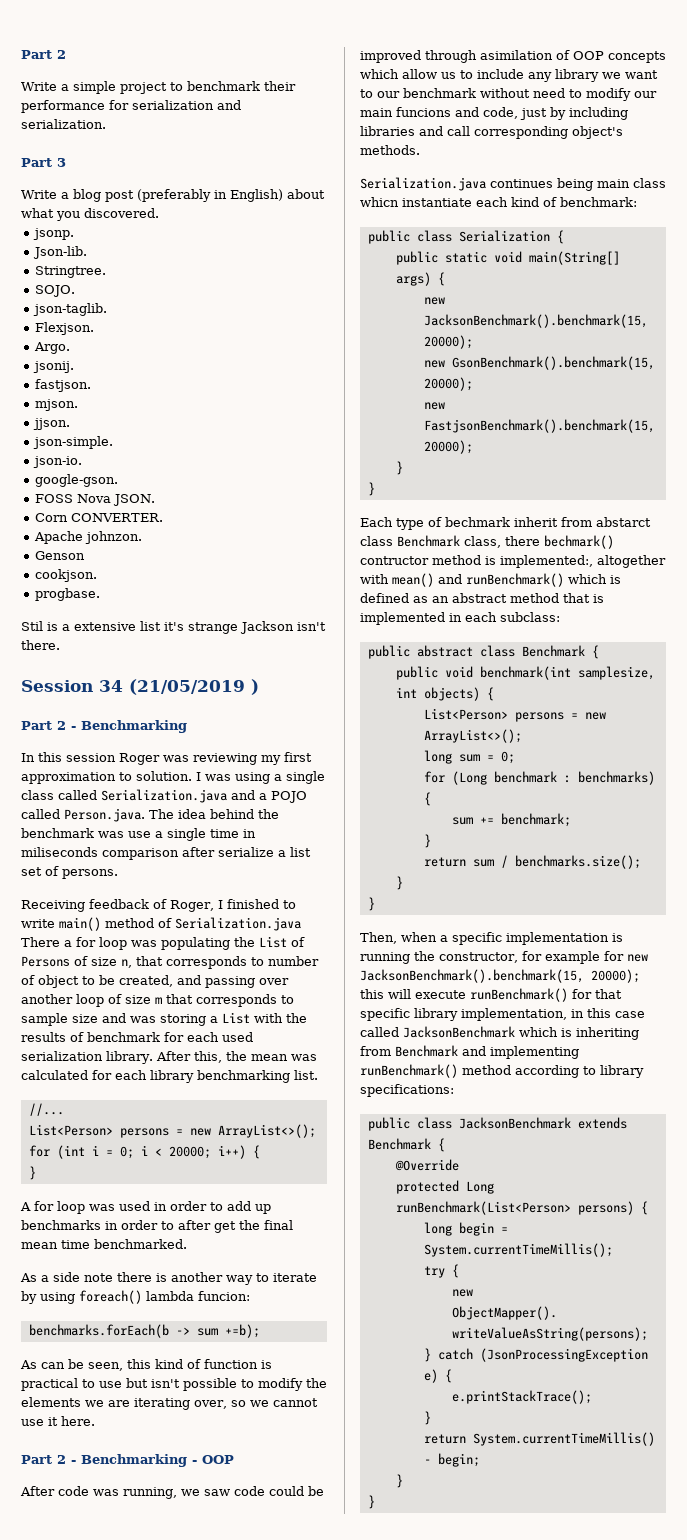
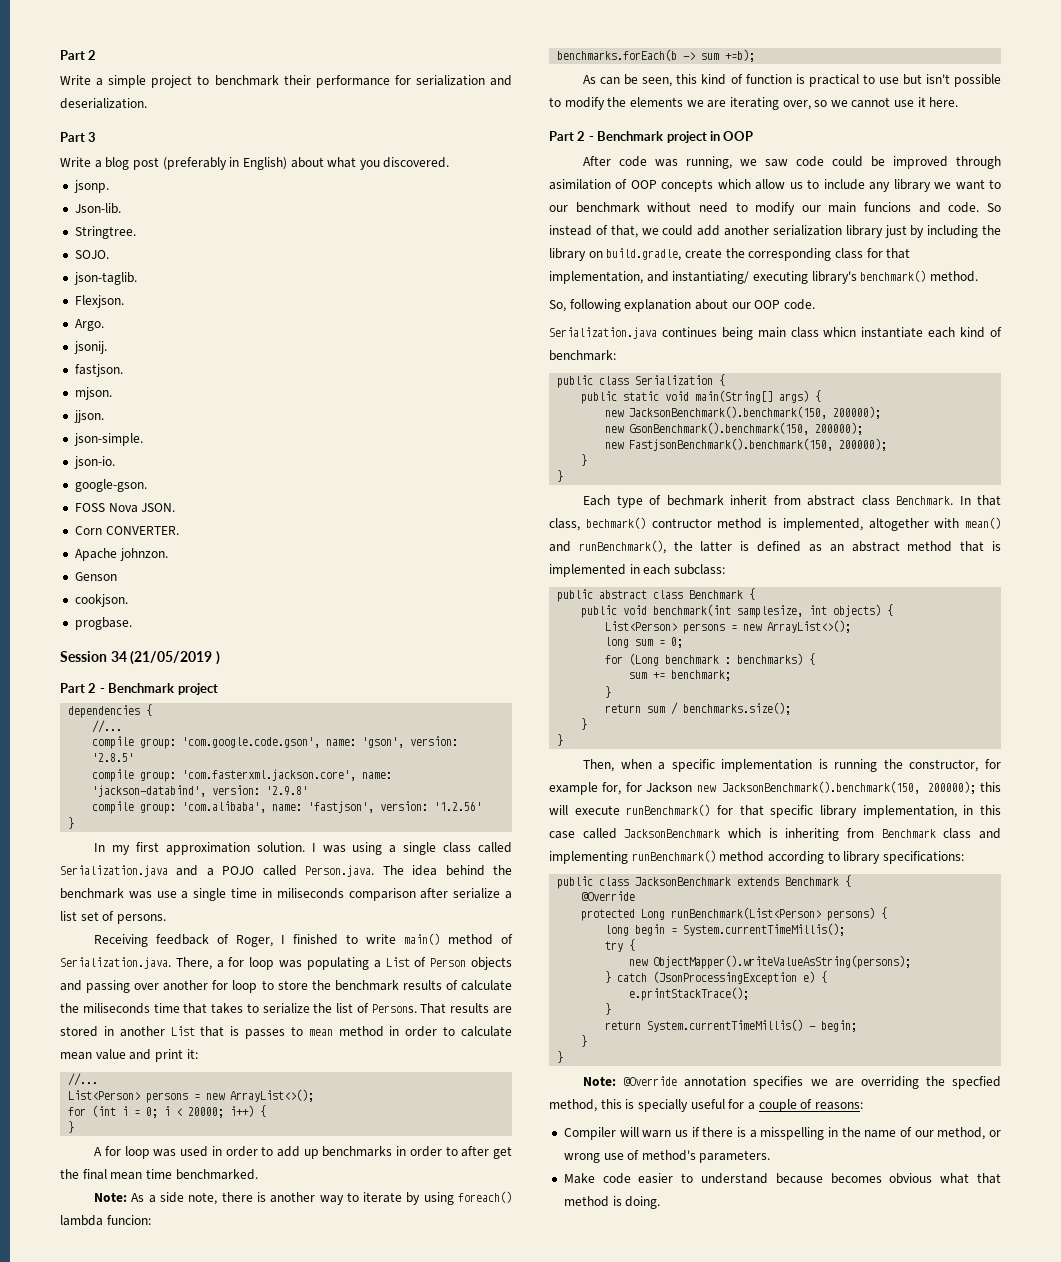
- Write a simple project to benchmark their performance for serialization and serialization.
+ Write a simple project to benchmark their performance for serialization and deserialization.
- Stil is a extensive list it's strange Jackson isn't there.
  Session 34 (21/05/2019 )
- Part 2 - Benchmarking
- In this session Roger was reviewing my first approximation to solution.
+ Part 2 - Benchmark project
+ dependencies {
+ //...
+ compile group: 'com.google.code.gson', name: 'gson', version: '2.8.5'
+ compile group: 'com.fasterxml.jackson.core', name: 'jackson-databind', version: '2.9.8'
+ compile group: 'com.alibaba', name: 'fastjson', version: '1.2.56'
+ }
+ In my first approximation solution.
- Receiving feedback of Roger, I finished to write main() method of Serialization.java There a for loop was populating the List of Persons of size n, that corresponds to number of object to be created, and passing over another loop of size m that corresponds to sample size and was storing a List with the results of benchmark for each used serialization library. After this, the mean was calculated for each library benchmarking list.
+ Receiving feedback of Roger, I finished to write main() method of Serialization.java. There, a for loop was populating a List of Person objects and passing over another for loop to store the benchmark results of calculate the miliseconds time that takes to serialize the list of Persons. That results are stored in another List that is passes to mean method in order to calculate mean value and print it:
- As a side note there is another way to iterate by using foreach() lambda funcion:
+ Note: As a side note, there is another way to iterate by using foreach() lambda funcion:
- Part 2 - Benchmarking - OOP
+ Part 2 - Benchmark project in OOP
- After code was running, we saw code could be improved through asimilation of OOP concepts which allow us to include any library we want to our benchmark without need to modify our main funcions and code, just by including libraries and call corresponding object's methods.
+ After code was running, we saw code could be improved through asimilation of OOP concepts which allow us to include any library we want to our benchmark without need to modify our main funcions and code. So instead of that, we could add another serialization library just by including the library on build.gradle, create the corresponding class for that implementation, and instantiating/ executing library's benchmark() method.
+ So, following explanation about our OOP code.
  public static void main(String[] args) {
- new JacksonBenchmark().benchmark(15, 20000);
- new GsonBenchmark().benchmark(15, 20000);
- new FastjsonBenchmark().benchmark(15, 20000);
+ new JacksonBenchmark().benchmark(150, 200000);
+ new GsonBenchmark().benchmark(150, 200000);
+ new FastjsonBenchmark().benchmark(150, 200000);
- Each type of bechmark inherit from abstarct class Benchmark class, there bechmark() contructor method is implemented:, altogether with mean() and runBenchmark() which is defined as an abstract method that is implemented in each subclass:
+ Each type of bechmark inherit from abstract class Benchmark. In that class, bechmark() contructor method is implemented, altogether with mean() and runBenchmark(), the latter is defined as an abstract method that is implemented in each subclass:
- Then, when a specific implementation is running the constructor, for example for new JacksonBenchmark().benchmark(15, 20000); this will execute runBenchmark() for that specific library implementation, in this case called JacksonBenchmark which is inheriting from Benchmark and implementing runBenchmark() method according to library specifications:
+ Then, when a specific implementation is running the constructor, for example for, for Jackson new JacksonBenchmark().benchmark(150, 200000); this will execute runBenchmark() for that specific library implementation, in this case called JacksonBenchmark which is inheriting from Benchmark class and implementing runBenchmark() method according to library specifications:
+ Note: @Override annotation specifies we are overriding the specfied method, this is specially useful for a couple of reasons:
+ Compiler will warn us if there is a misspelling in the name of our method, or wrong use of method's parameters.
+ Make code easier to understand because becomes obvious what that method is doing.

